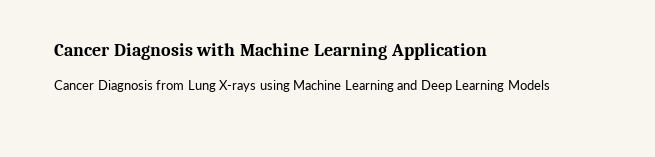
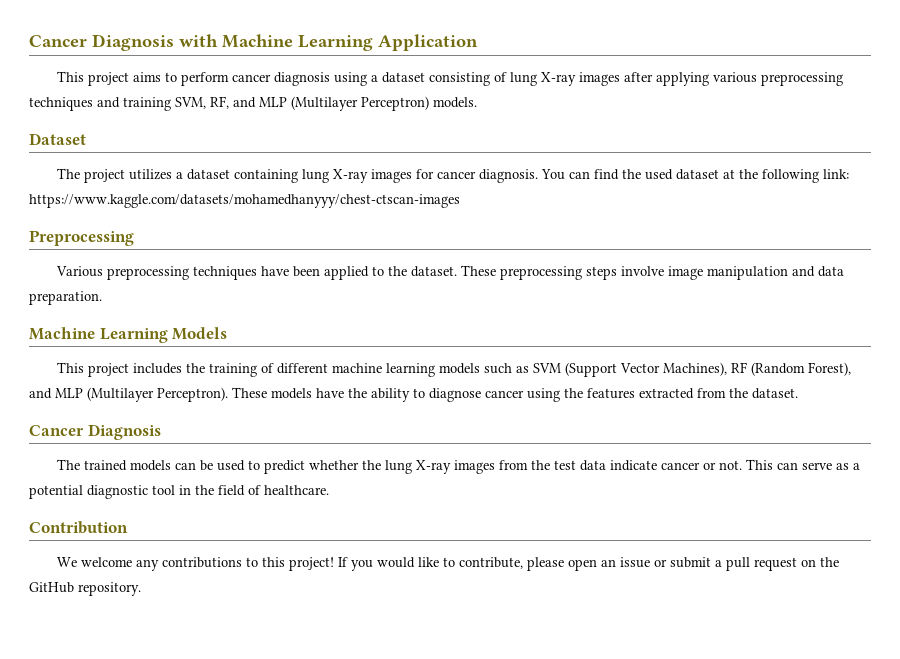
- Cancer Diagnosis from Lung X-rays using Machine Learning and Deep Learning Models
+ This project aims to perform cancer diagnosis using a dataset consisting of lung X-ray images after applying various preprocessing techniques and training SVM, RF, and MLP (Multilayer Perceptron) models.
+ Dataset
+ The project utilizes a dataset containing lung X-ray images for cancer diagnosis. You can find the used dataset at the following link: https://www.kaggle.com/datasets/mohamedhanyyy/chest-ctscan-images
+ Preprocessing
+ Various preprocessing techniques have been applied to the dataset. These preprocessing steps involve image manipulation and data preparation.
+ Machine Learning Models
+ This project includes the training of different machine learning models such as SVM (Support Vector Machines), RF (Random Forest), and MLP (Multilayer Perceptron). These models have the ability to diagnose cancer using the features extracted from the dataset.
+ Cancer Diagnosis
+ The trained models can be used to predict whether the lung X-ray images from the test data indicate cancer or not. This can serve as a potential diagnostic tool in the field of healthcare.
+ Contribution
+ We welcome any contributions to this project! If you would like to contribute, please open an issue or submit a pull request on the GitHub repository.

